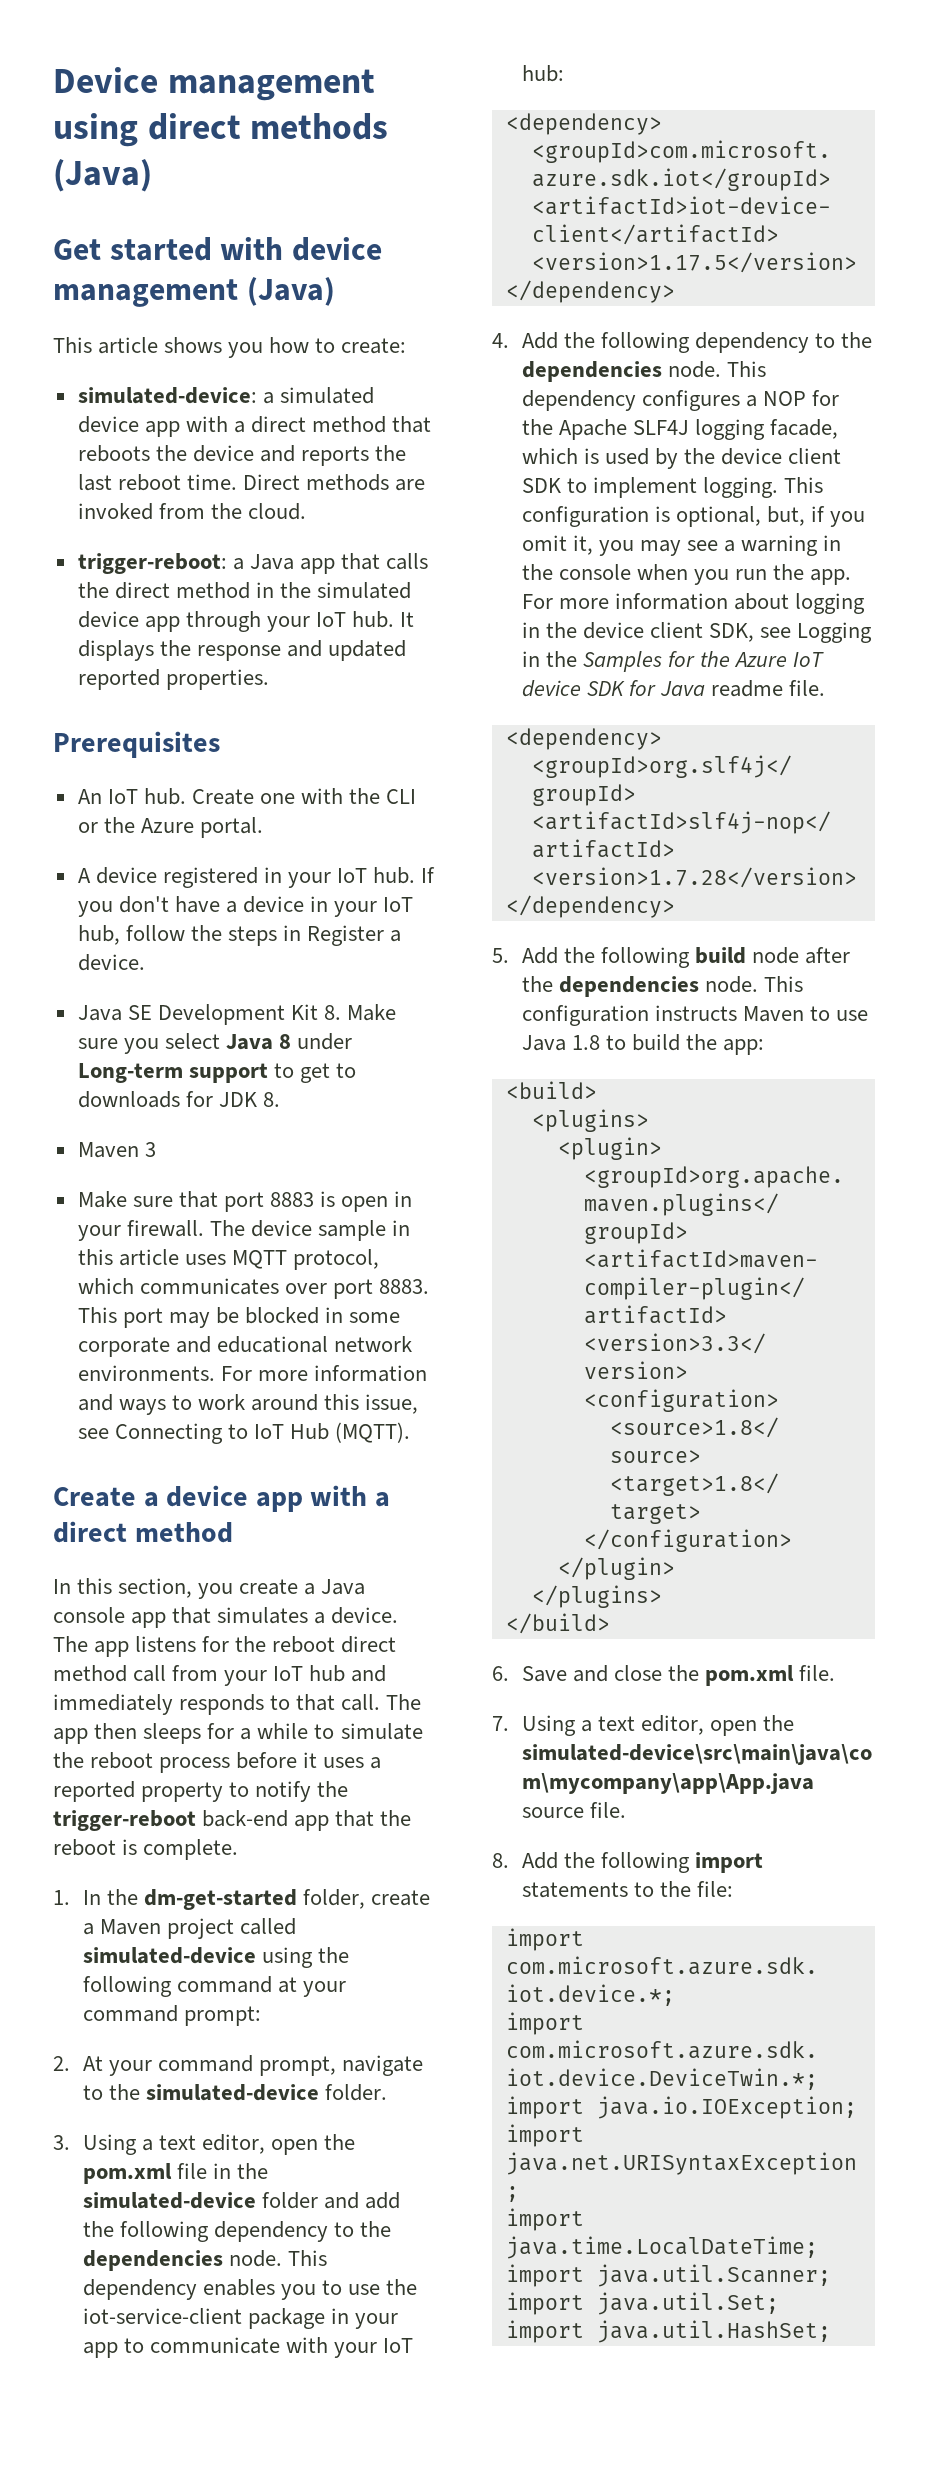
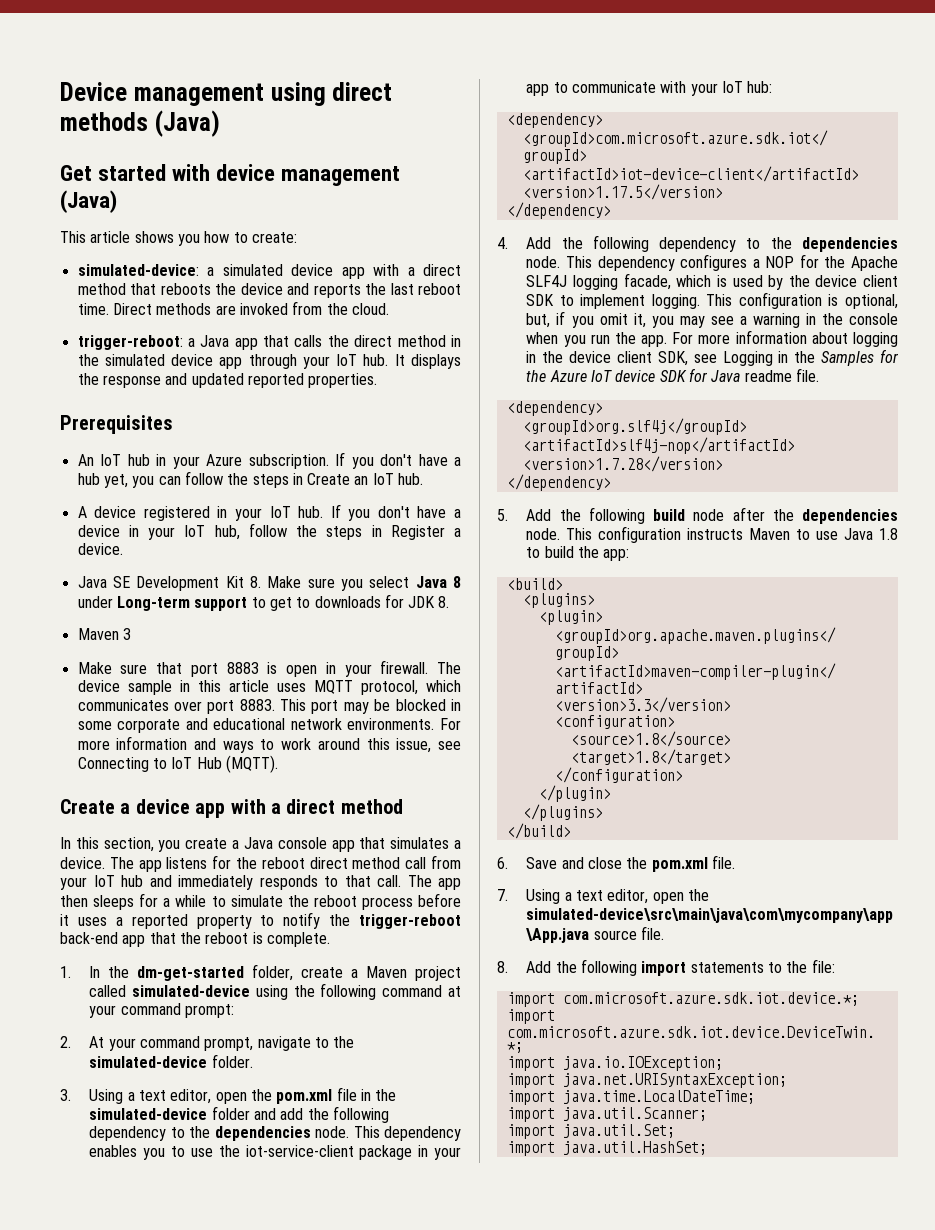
- An IoT hub. Create one with the CLI or the Azure portal.
+ An IoT hub in your Azure subscription. If you don't have a hub yet, you can follow the steps in Create an IoT hub.

